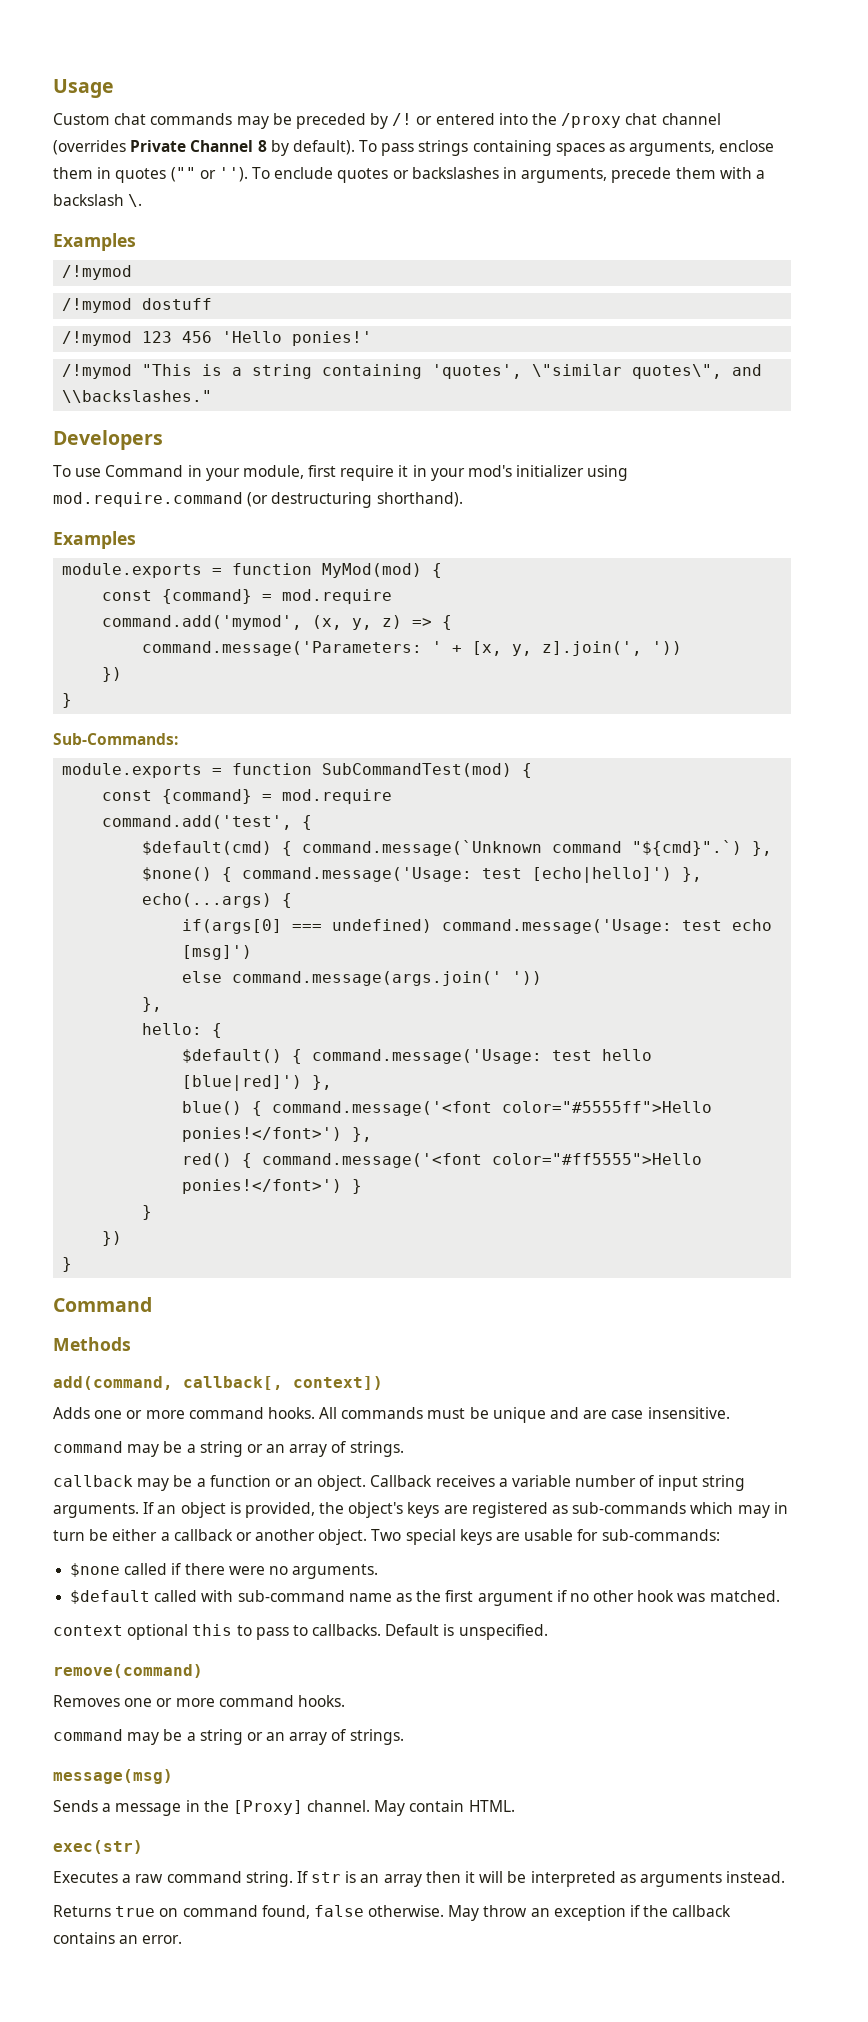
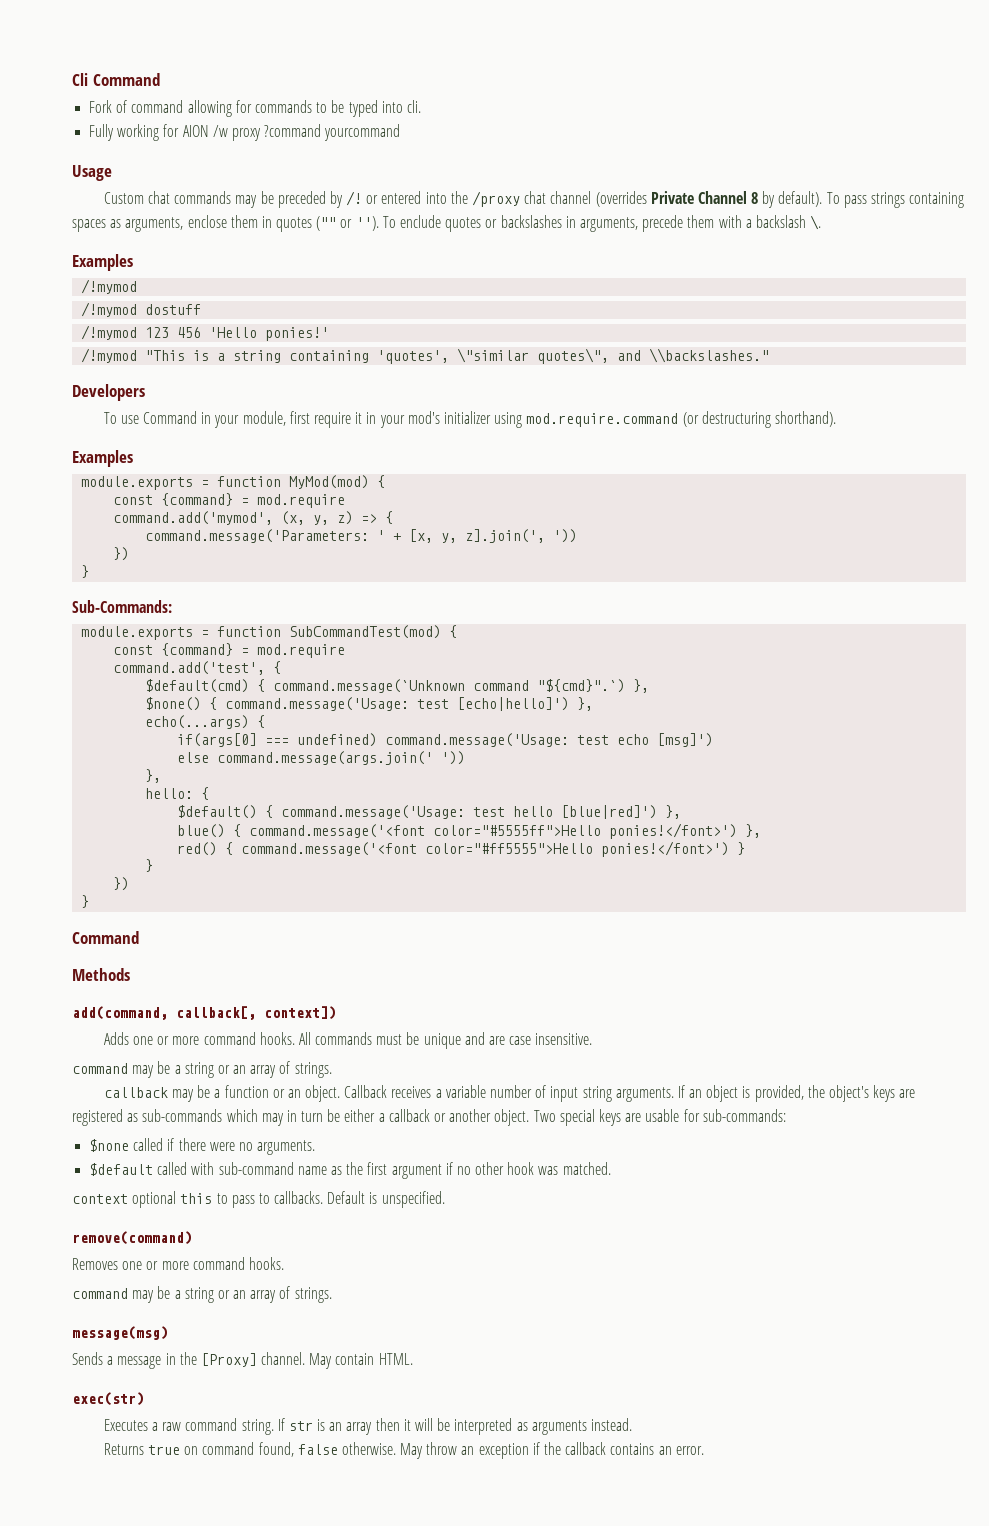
+ Cli Command
+ Fork of command allowing for commands to be typed into cli.
+ Fully working for AION /w proxy ?command yourcommand

